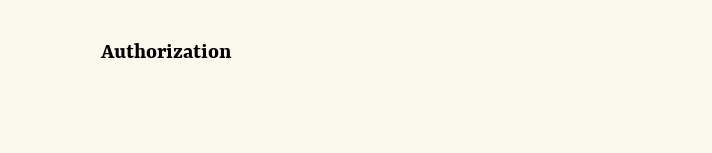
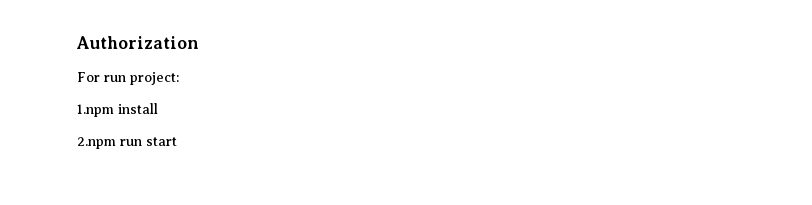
+ For run project:
+ 1.npm install
+ 2.npm run start

